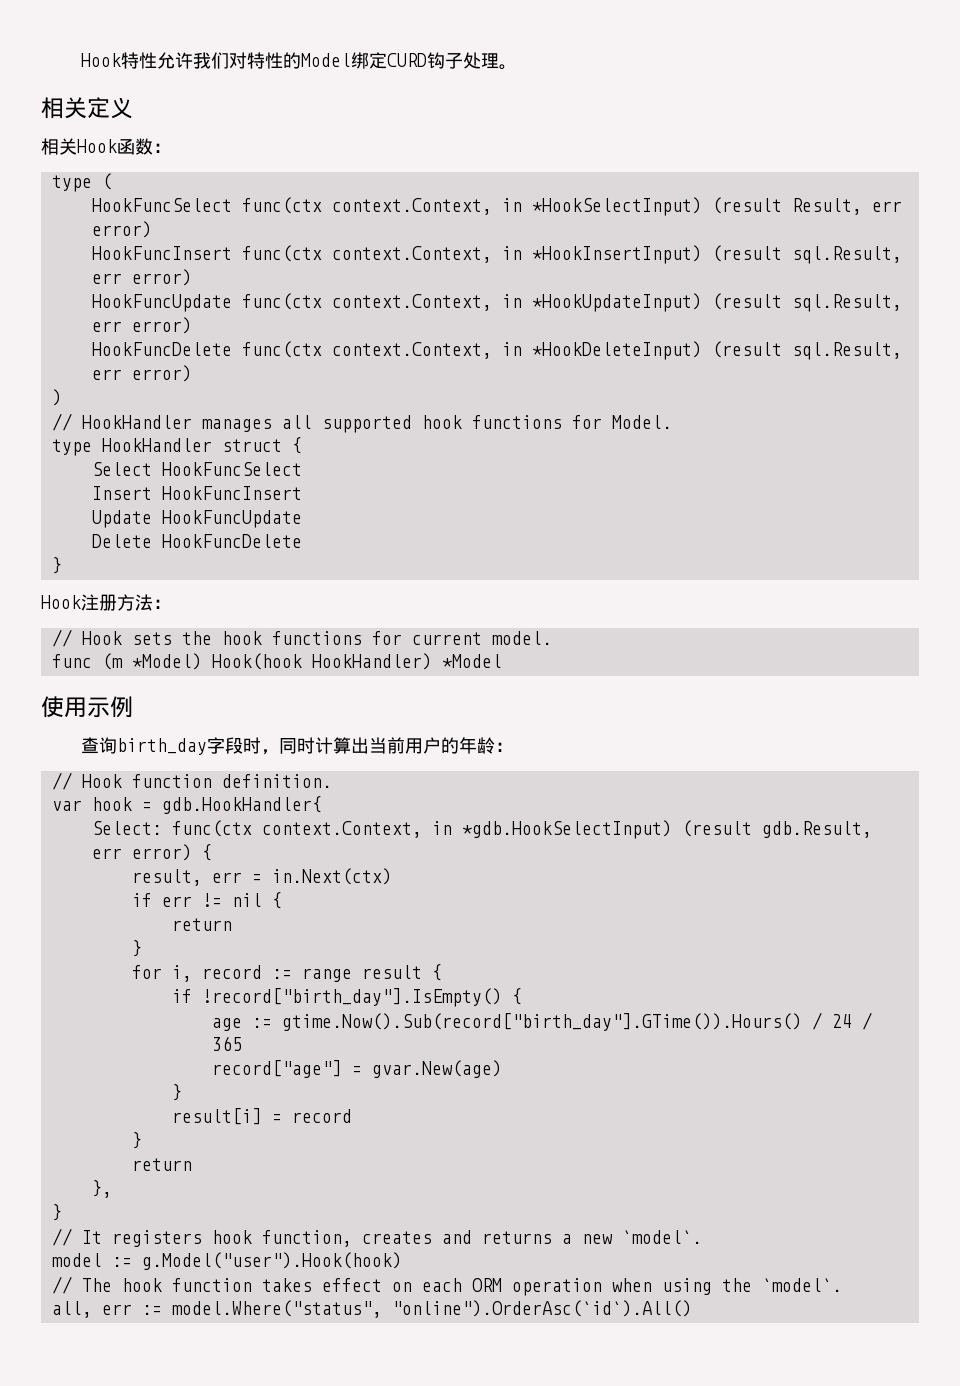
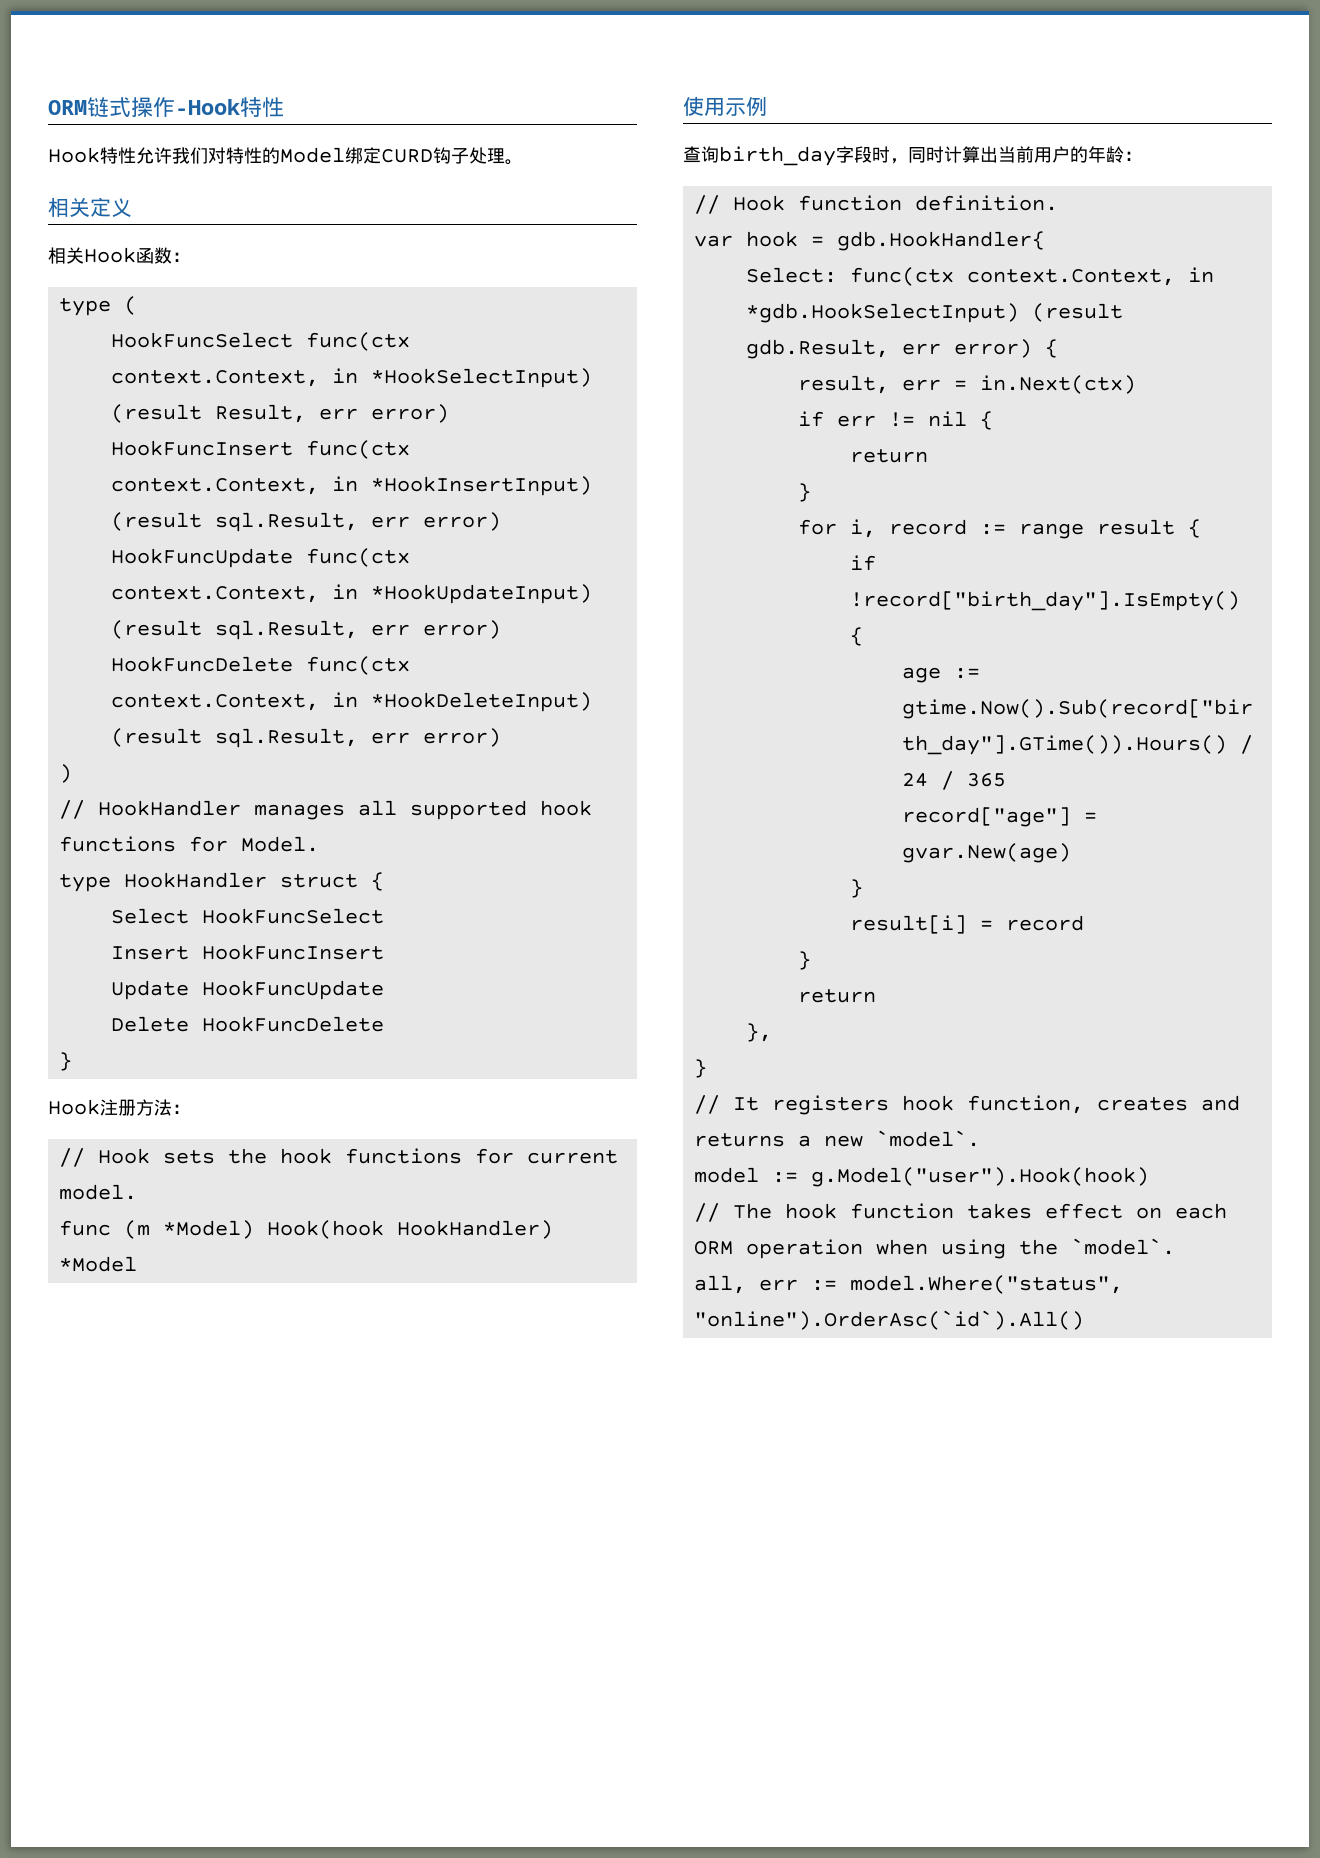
+ ORM链式操作-Hook特性

